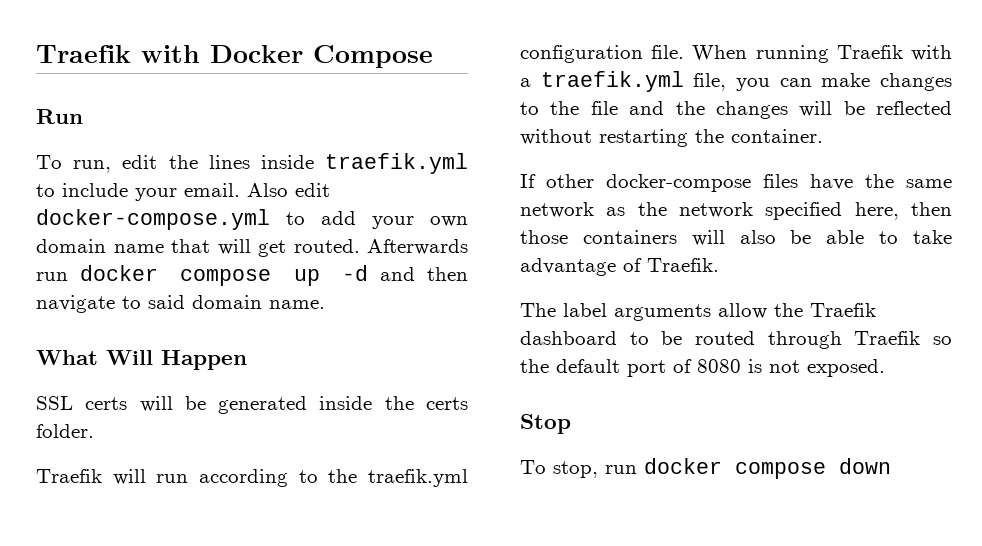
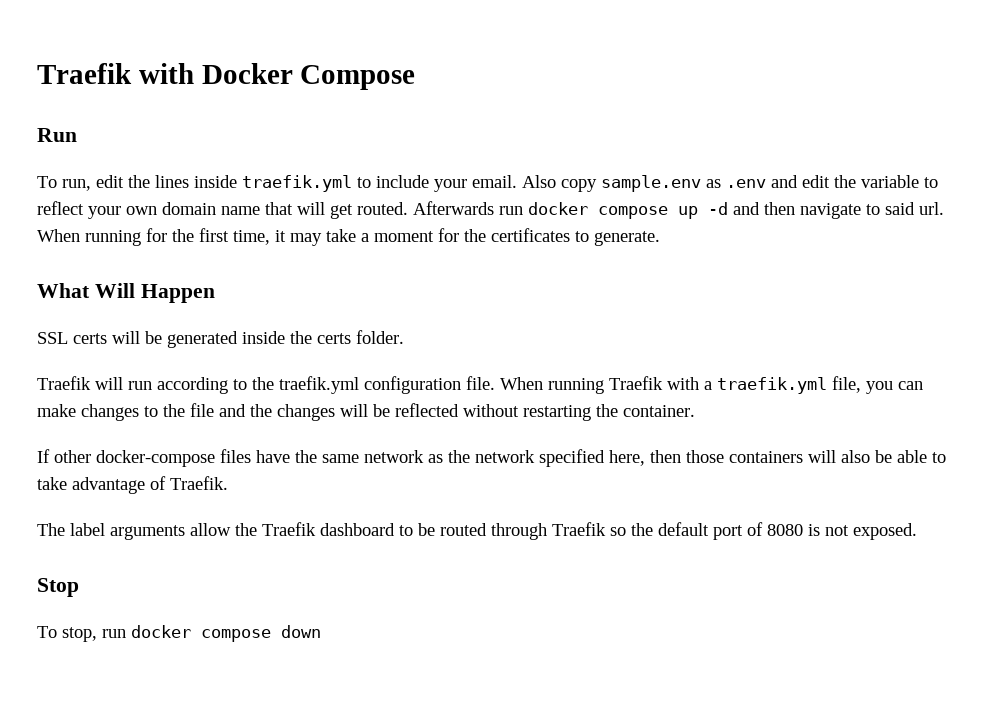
- Also edit docker-compose.yml to add your own domain name that will get routed.
+ Also copy sample.env as .env and edit the variable to reflect your own domain name that will get routed.
- Afterwards run docker compose up -d and then navigate to said domain name.
+ Afterwards run docker compose up -d and then navigate to said url. When running for the first time, it may take a moment for the certificates to generate.

